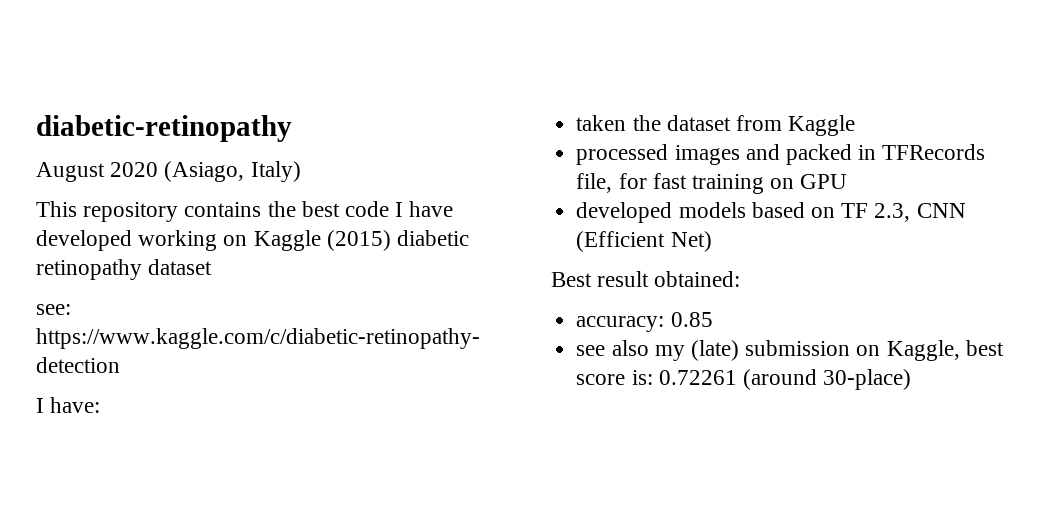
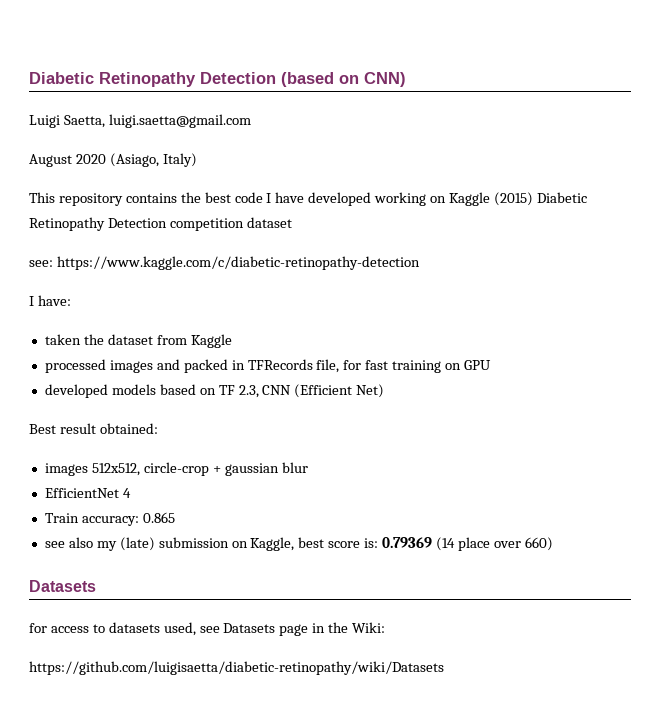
- diabetic-retinopathy
+ Diabetic Retinopathy Detection (based on CNN)
+ Luigi Saetta, luigi.saetta@gmail.com
- This repository contains the best code I have developed working on Kaggle (2015) diabetic retinopathy dataset
+ This repository contains the best code I have developed working on Kaggle (2015) Diabetic Retinopathy Detection competition dataset
- accuracy: 0.85
+ images 512x512, circle-crop + gaussian blur
+ EfficientNet 4
+ Train accuracy: 0.865
- see also my (late) submission on Kaggle, best score is: 0.72261 (around 30-place)
+ see also my (late) submission on Kaggle, best score is: 0.79369 (14 place over 660)
+ Datasets
+ for access to datasets used, see Datasets page in the Wiki:
+ https://github.com/luigisaetta/diabetic-retinopathy/wiki/Datasets

